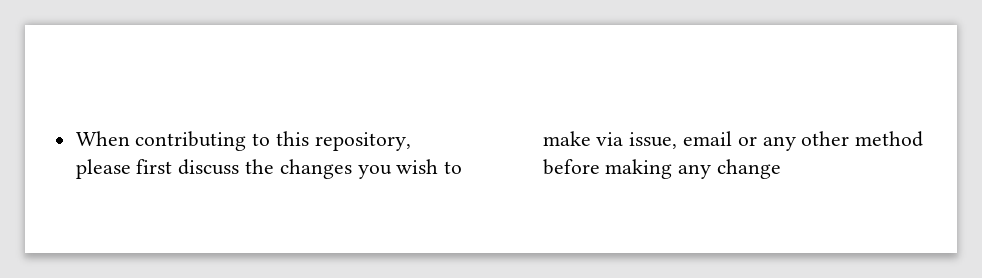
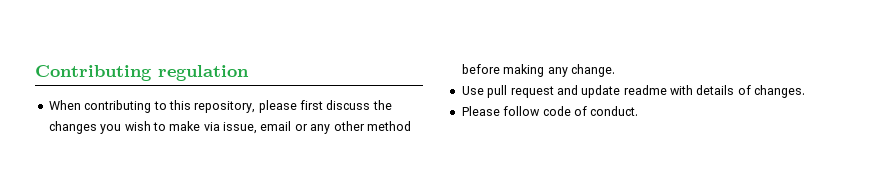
+ Contributing regulation
- When contributing to this repository, please first discuss the changes you wish to make via issue, email or any other method before making any change
+ When contributing to this repository, please first discuss the changes you wish to make via issue, email or any other method before making any change.
+ Use pull request and update readme with details of changes.
+ Please follow code of conduct.

